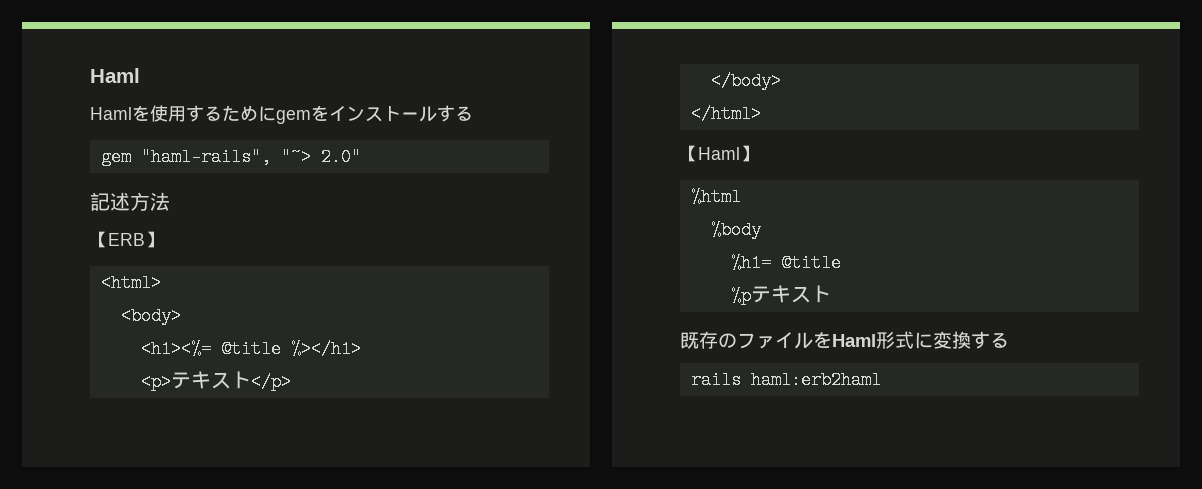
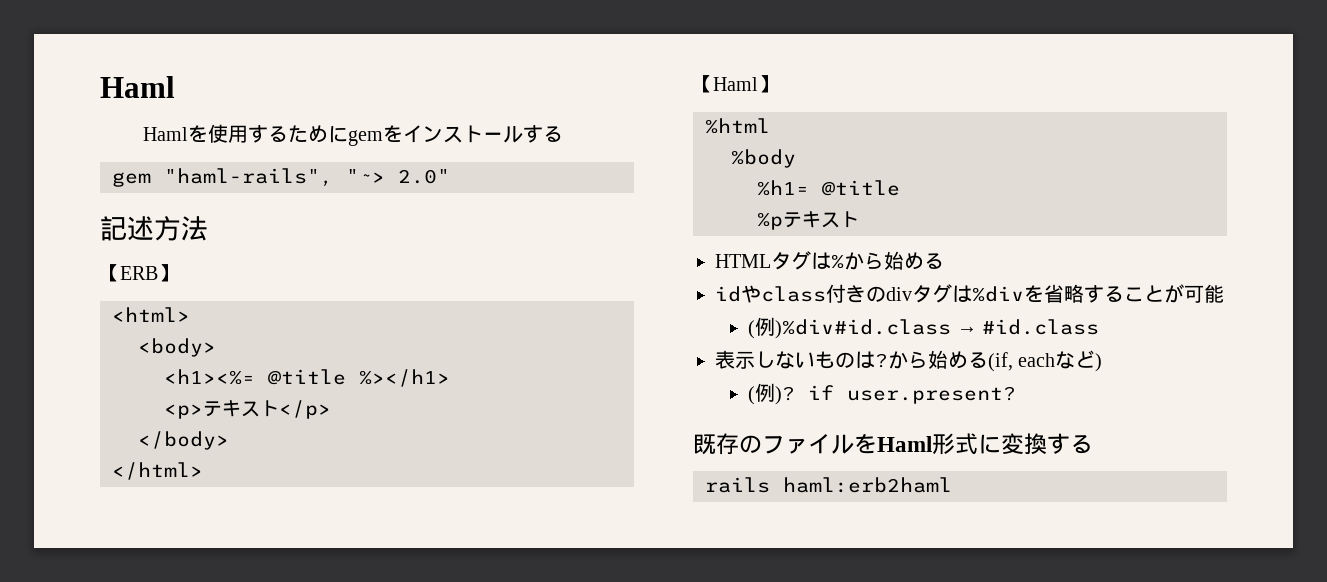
+ HTMLタグは%から始める
+ idやclass付きのdivタグは%divを省略することが可能
+ (例)%div#id.class → #id.class
+ 表示しないものは?から始める(if, eachなど)
+ (例)? if user.present?

